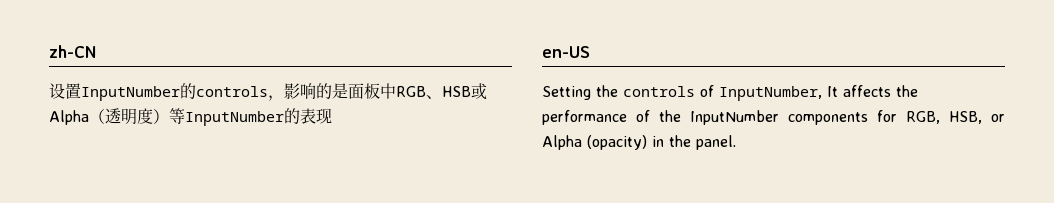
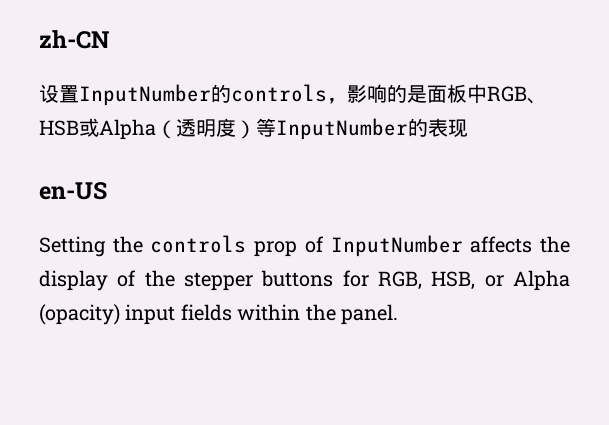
- Setting the controls of InputNumber, It affects the performance of the InputNumber components for RGB, HSB, or Alpha (opacity) in the panel.
+ Setting the controls prop of InputNumber affects the display of the stepper buttons for RGB, HSB, or Alpha (opacity) input fields within the panel.

